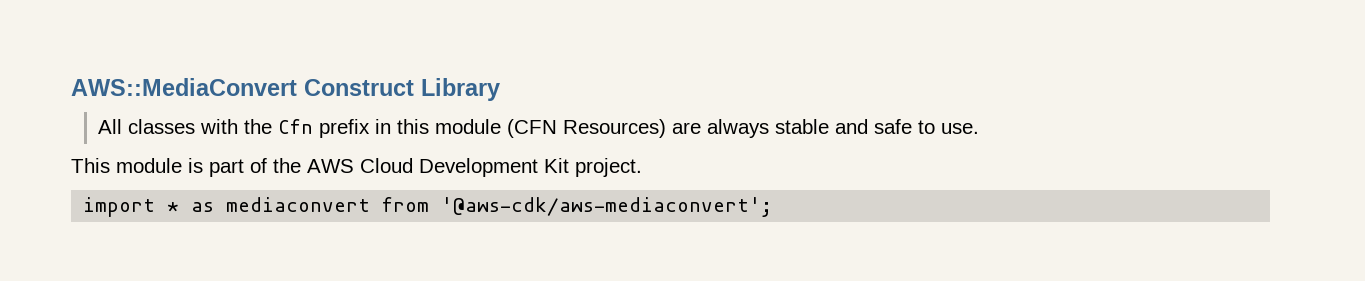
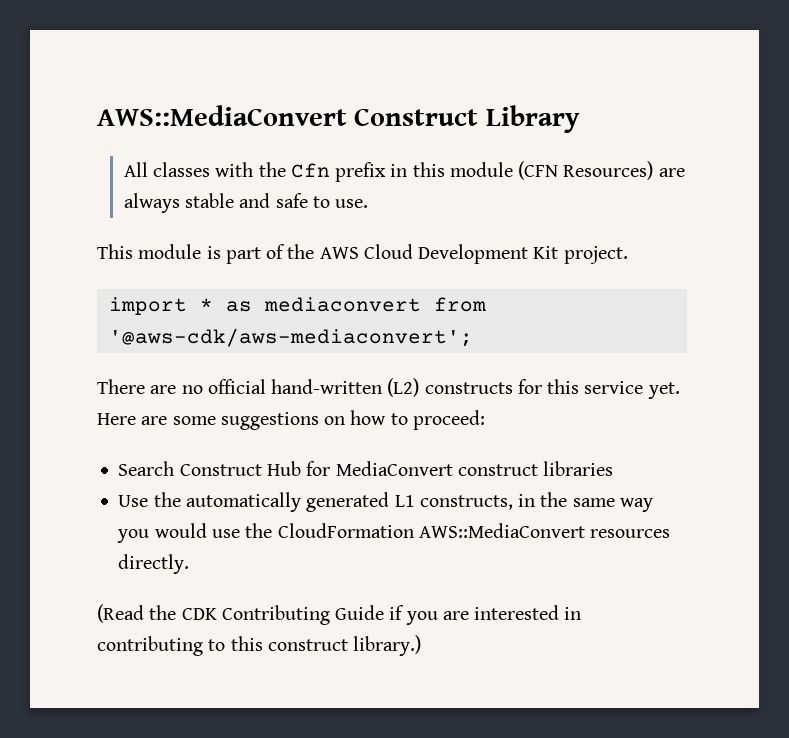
+ There are no official hand-written (L2) constructs for this service yet. Here are some suggestions on how to proceed:
+ Search Construct Hub for MediaConvert construct libraries
+ Use the automatically generated L1 constructs, in the same way you would use the CloudFormation AWS::MediaConvert resources directly.
+ (Read the CDK Contributing Guide if you are interested in contributing to this construct library.)

